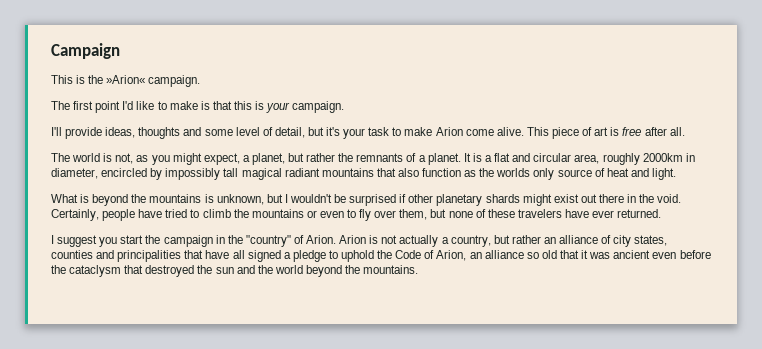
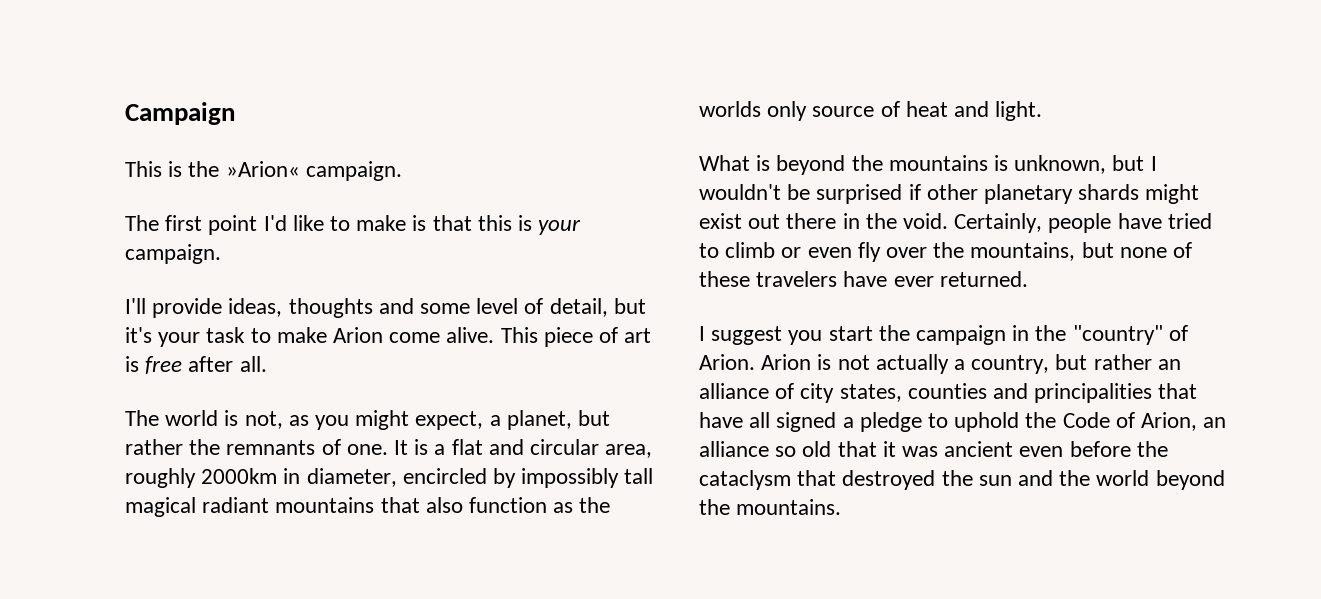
- The world is not, as you might expect, a planet, but rather the remnants of a planet.
+ The world is not, as you might expect, a planet, but rather the remnants of one.
- Certainly, people have tried to climb the mountains or even to fly over them, but none of these travelers have ever returned.
+ Certainly, people have tried to climb or even fly over the mountains, but none of these travelers have ever returned.

